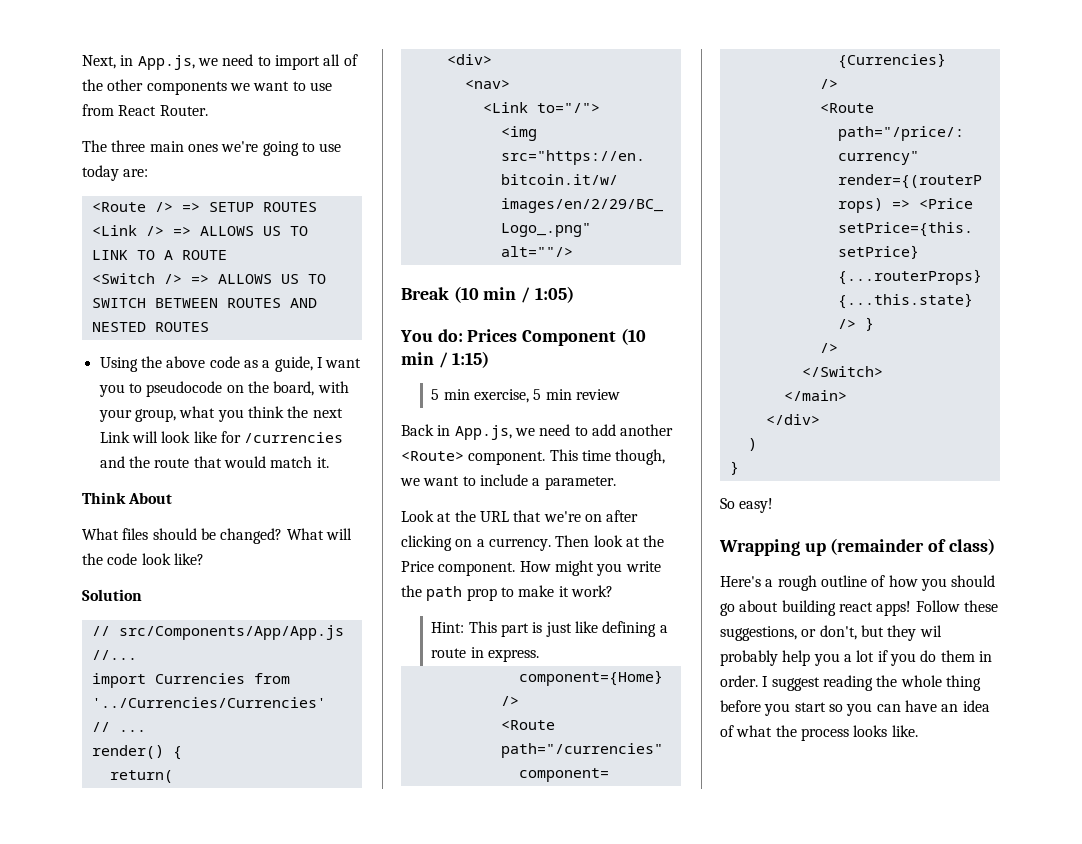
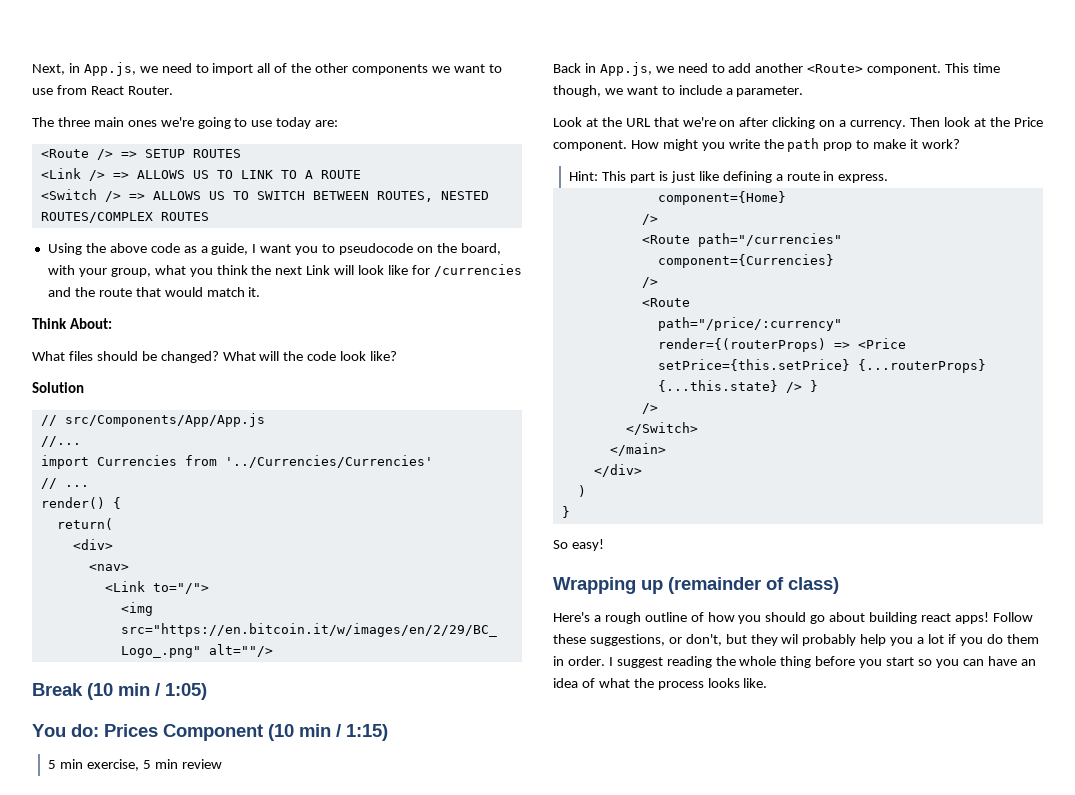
- <Switch /> => ALLOWS US TO SWITCH BETWEEN ROUTES AND NESTED ROUTES
+ <Switch /> => ALLOWS US TO SWITCH BETWEEN ROUTES, NESTED ROUTES/COMPLEX ROUTES
- Think About
+ Think About:

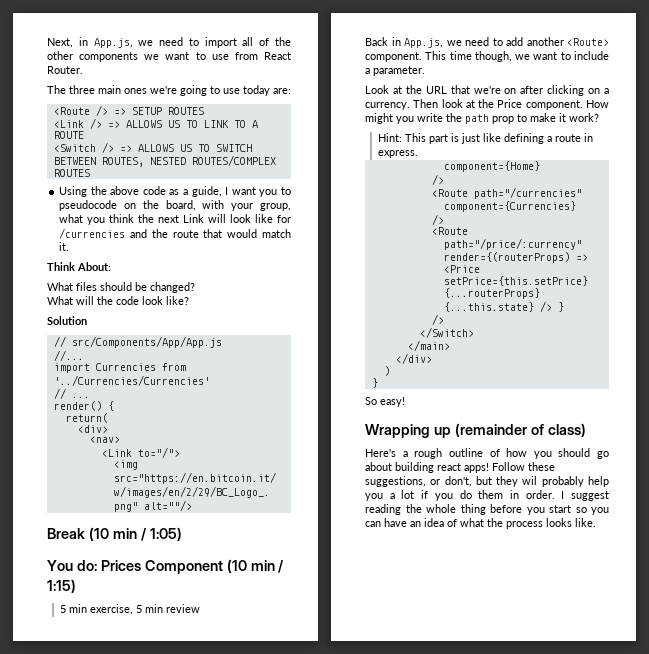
- What files should be changed? What will the code look like?
+ What files should be changed?
+ What will the code look like?

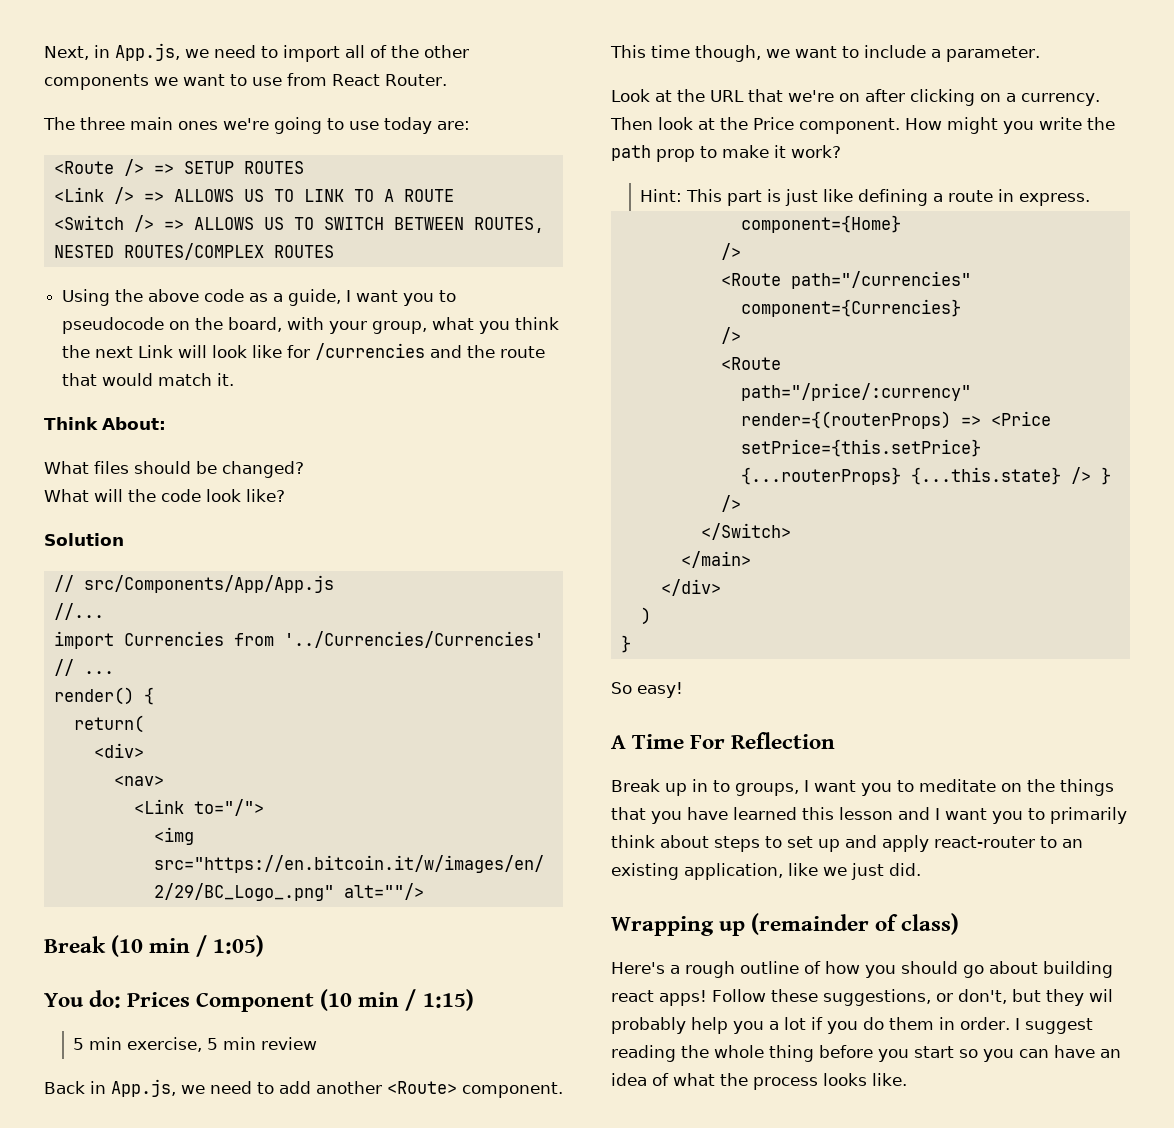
+ A Time For Reflection
+ Break up in to groups, I want you to meditate on the things that you have learned this lesson and I want you to primarily think about steps to set up and apply react-router to an existing application, like we just did.

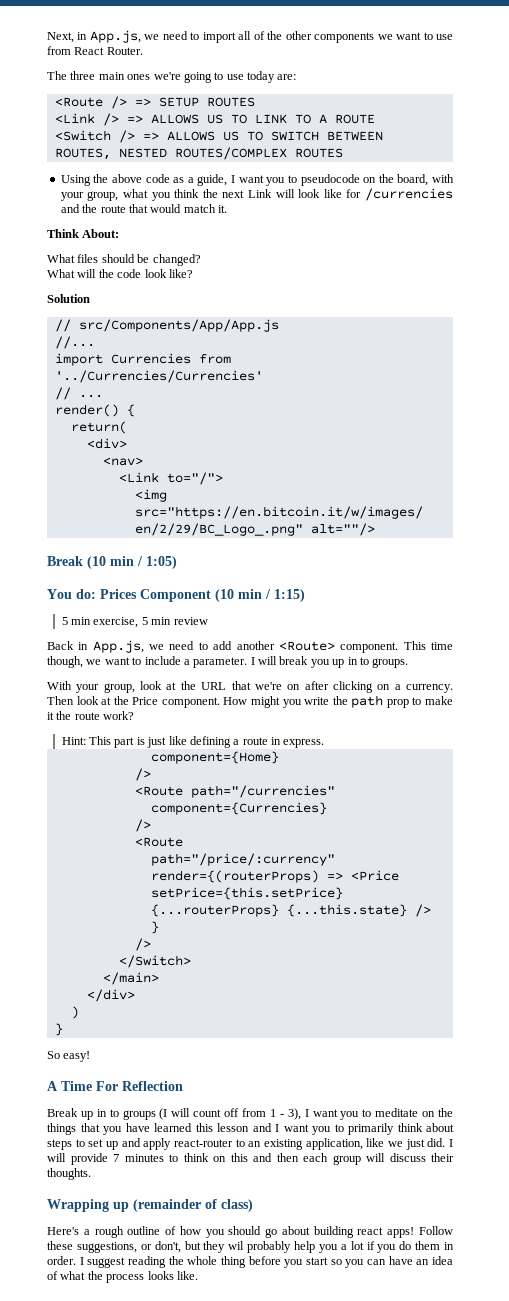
- This time though, we want to include a parameter.
- Look at the URL that we're on after clicking on a currency.
+ This time though, we want to include a parameter. I will break you up in to groups.
+ With your group, look at the URL that we're on after clicking on a currency.
- How might you write the path prop to make it work?
+ How might you write the path prop to make it the route work?
- Break up in to groups, I want you to meditate on the things that you have learned this lesson and I want you to primarily think about steps to set up and apply react-router to an existing application, like we just did.
+ Break up in to groups (I will count off from 1 - 3), I want you to meditate on the things that you have learned this lesson and I want you to primarily think about steps to set up and apply react-router to an existing application, like we just did. I will provide 7 minutes to think on this and then each group will discuss their thoughts.

